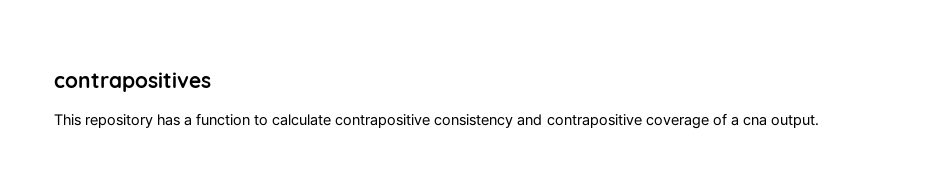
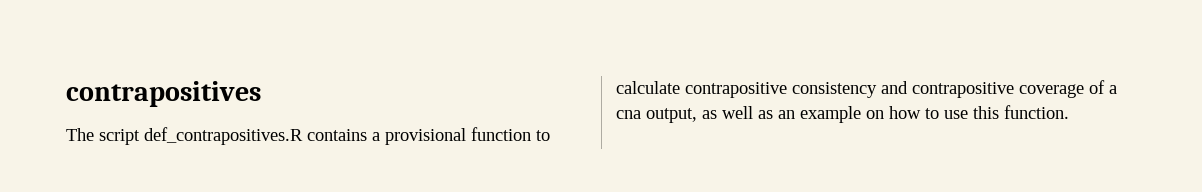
- This repository has a function to calculate contrapositive consistency and contrapositive coverage of a cna output.
+ The script def_contrapositives.R contains a provisional function to calculate contrapositive consistency and contrapositive coverage of a cna output, as well as an example on how to use this function.

